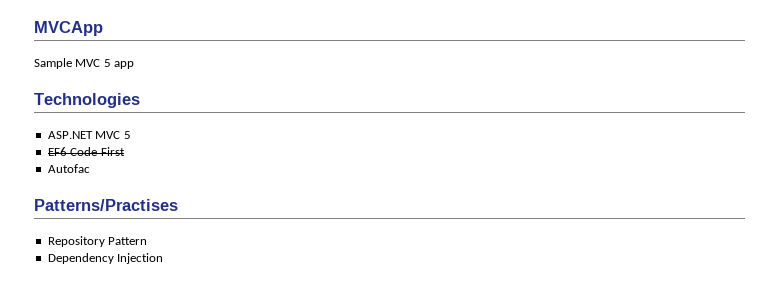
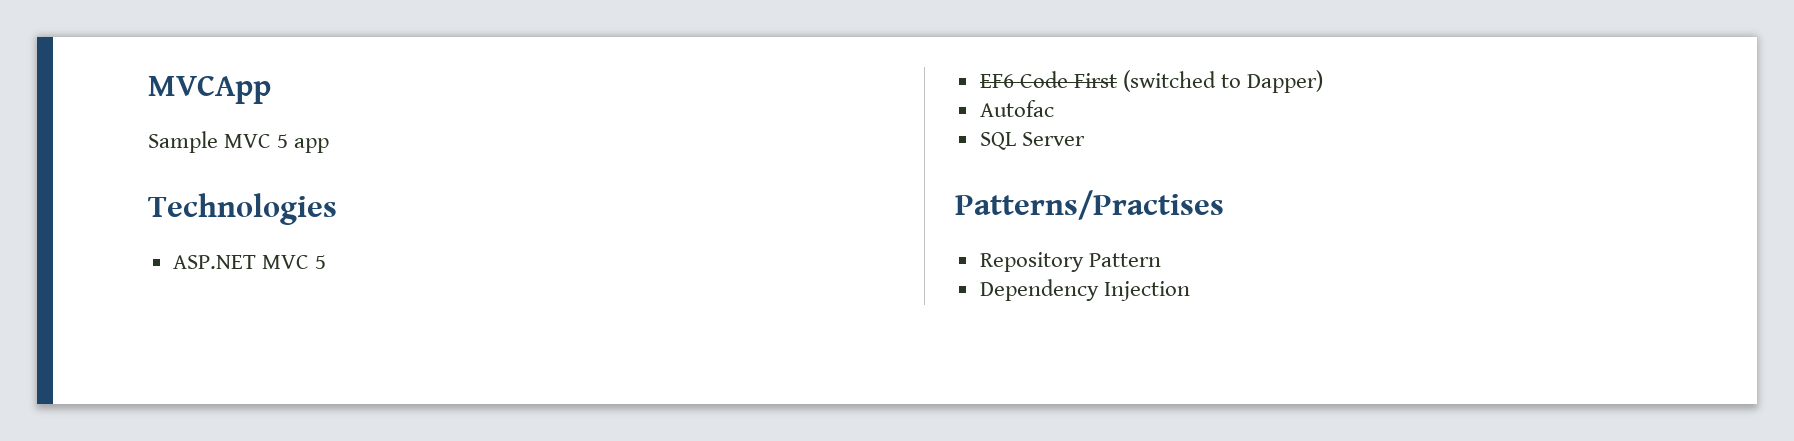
- EF6 Code First
+ EF6 Code First (switched to Dapper)
+ SQL Server

